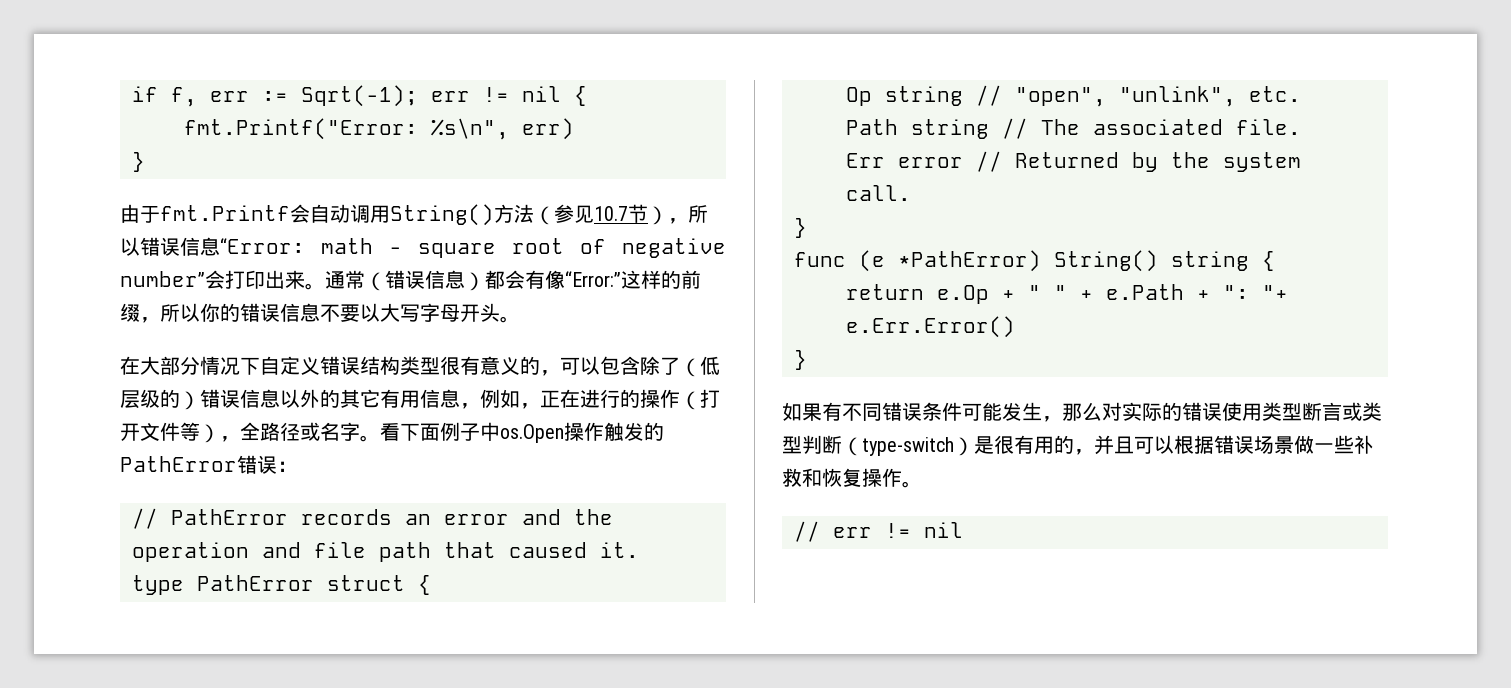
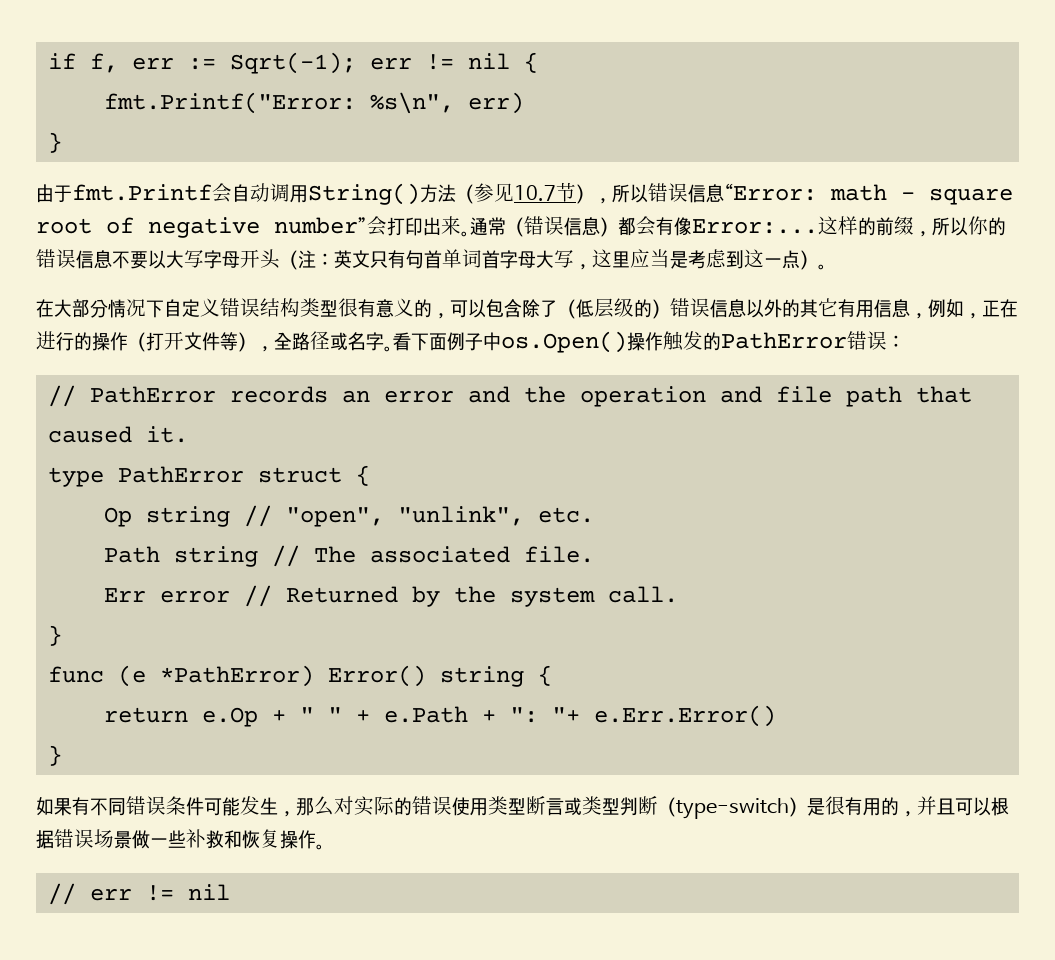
- 通常（错误信息）都会有像“Error:”这样的前缀，所以你的错误信息不要以大写字母开头。
+ 通常（错误信息）都会有像Error:...这样的前缀，所以你的错误信息不要以大写字母开头（注：英文只有句首单词首字母大写，这里应当是考虑到这一点）。
- 看下面例子中os.Open操作触发的PathError错误：
+ 看下面例子中os.Open()操作触发的PathError错误：
- func (e *PathError) String() string {
+ func (e *PathError) Error() string {

